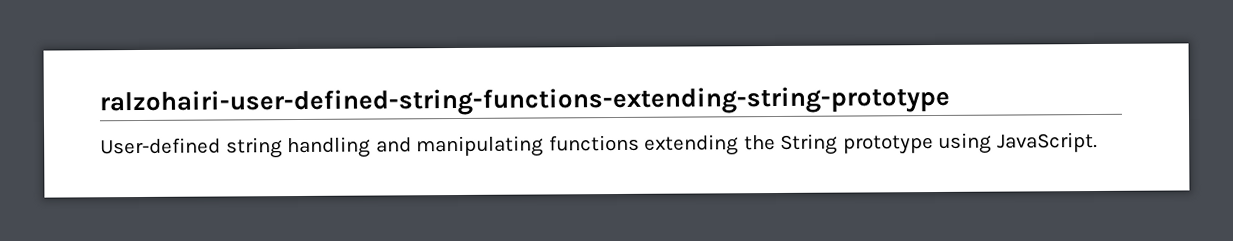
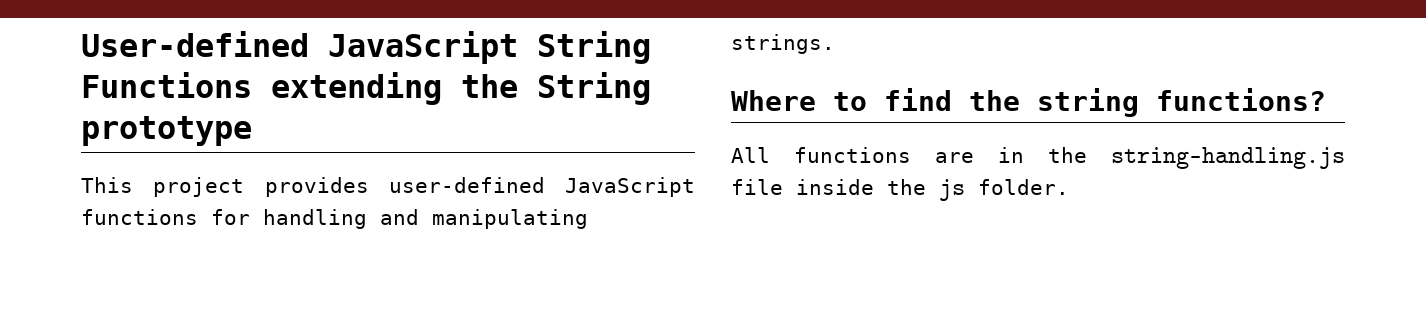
- ralzohairi-user-defined-string-functions-extending-string-prototype
- User-defined string handling and manipulating functions extending the String prototype using JavaScript.
+ User-defined JavaScript String Functions extending the String prototype
+ This project provides user-defined JavaScript functions for handling and manipulating strings.
+ Where to find the string functions?
+ All functions are in the string-handling.js file inside the js folder.

